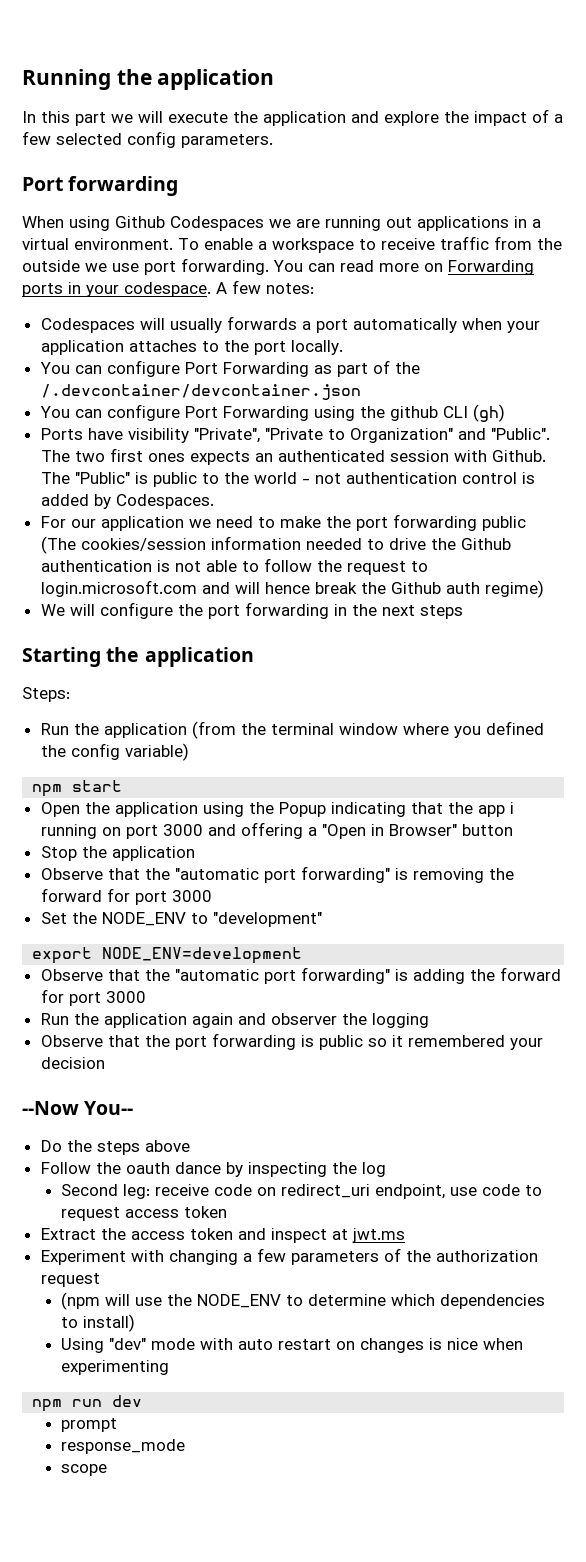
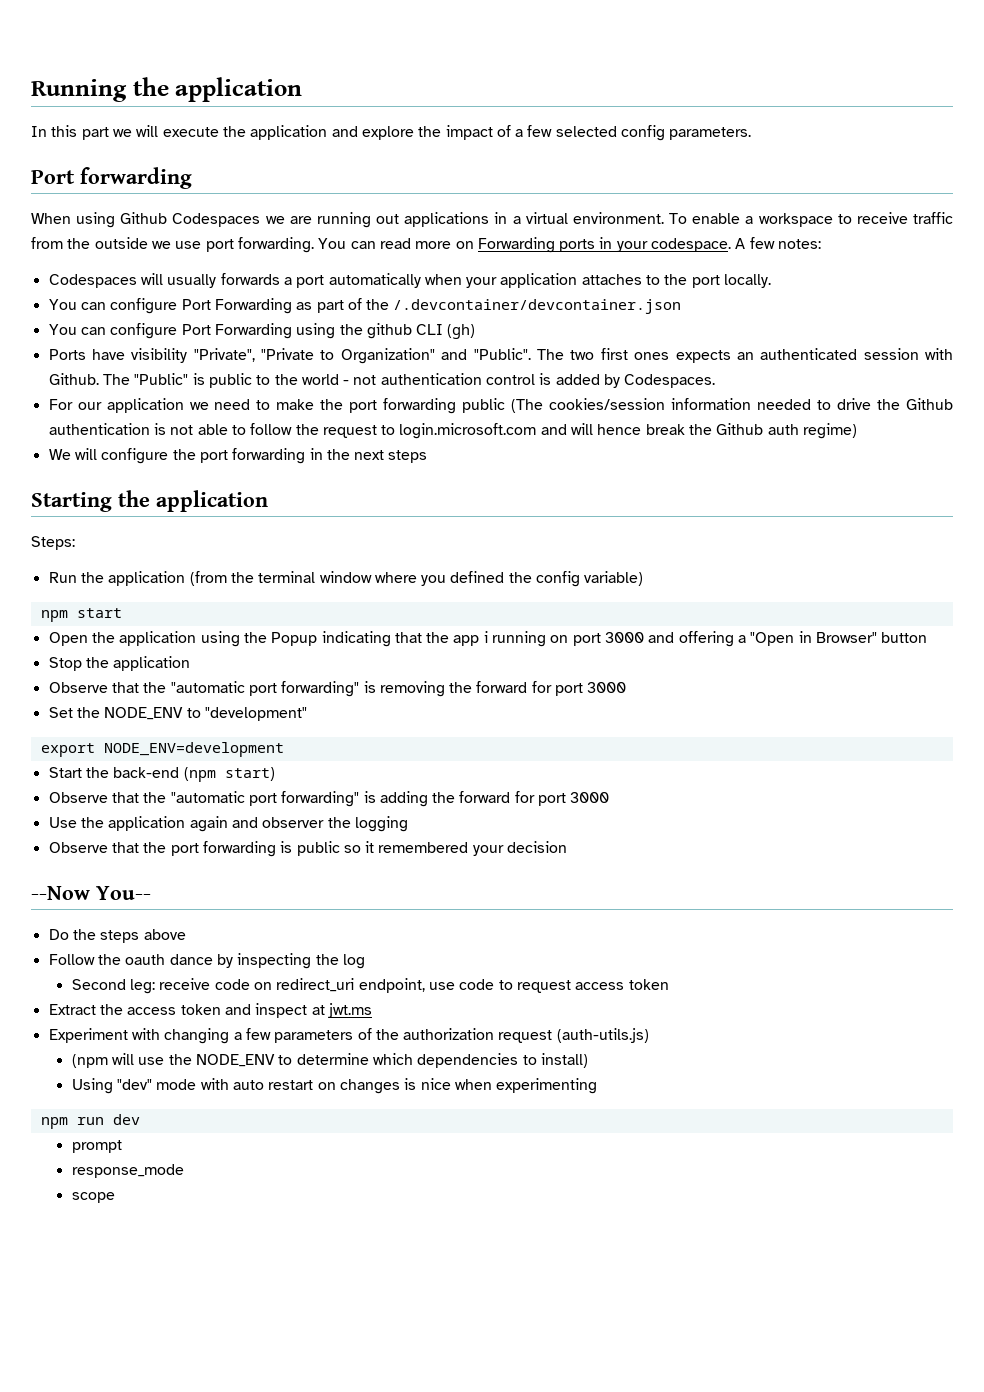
+ Start the back-end (npm start)
- Run the application again and observer the logging
+ Use the application again and observer the logging
- Experiment with changing a few parameters of the authorization request
+ Experiment with changing a few parameters of the authorization request (auth-utils.js)

